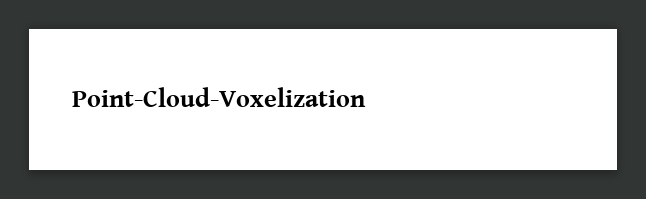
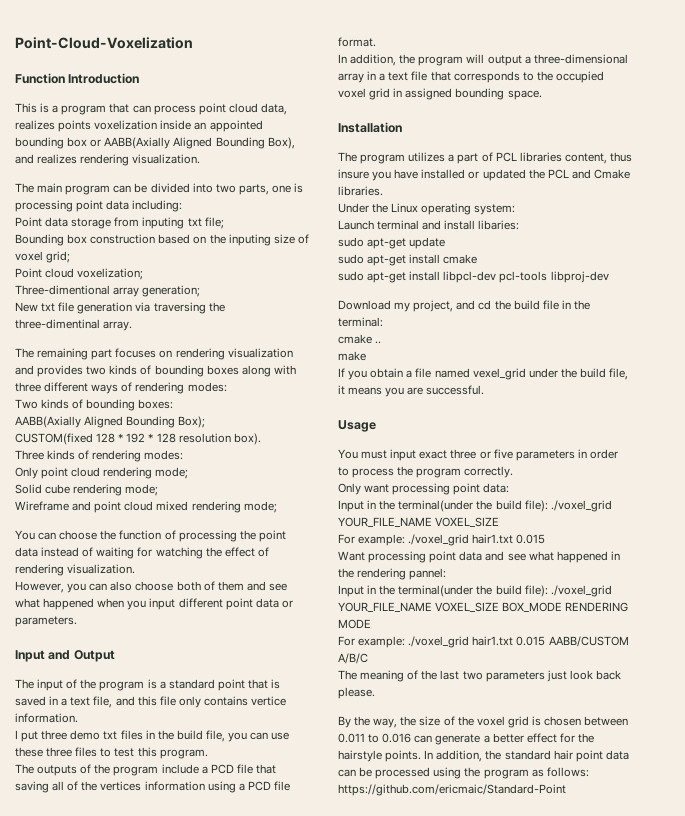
+ Function Introduction
+ This is a program that can process point cloud data, realizes points voxelization inside an appointed bounding box or AABB(Axially Aligned Bounding Box), and realizes rendering visualization.
+ The main program can be divided into two parts, one is processing point data including:
+ Point data storage from inputing txt file;
+ Bounding box construction based on the inputing size of voxel grid;
+ Point cloud voxelization;
+ Three-dimentional array generation;
+ New txt file generation via traversing the three-dimentinal array.
+ The remaining part focuses on rendering visualization and provides two kinds of bounding boxes along with three different ways of rendering modes:
+ Two kinds of bounding boxes:
+ AABB(Axially Aligned Bounding Box);
+ CUSTOM(fixed 128 * 192 * 128 resolution box).
+ Three kinds of rendering modes:
+ Only point cloud rendering mode;
+ Solid cube rendering mode;
+ Wireframe and point cloud mixed rendering mode;
+ You can choose the function of processing the point data instead of waiting for watching the effect of rendering visualization.
+ However, you can also choose both of them and see what happened when you input different point data or parameters.
+ Input and Output
+ The input of the program is a standard point that is saved in a text file, and this file only contains vertice information.
+ I put three demo txt files in the build file, you can use these three files to test this program.
+ The outputs of the program include a PCD file that saving all of the vertices information using a PCD file format.
+ In addition, the program will output a three-dimensional array in a text file that corresponds to the occupied voxel grid in assigned bounding space.
+ Installation
+ The program utilizes a part of PCL libraries content, thus insure you have installed or updated the PCL and Cmake libraries.
+ Under the Linux operating system:
+ Launch terminal and install libaries:
+ sudo apt-get update
+ sudo apt-get install cmake
+ sudo apt-get install libpcl-dev pcl-tools libproj-dev
+ Download my project, and cd the build file in the terminal:
+ cmake ..
+ make
+ If you obtain a file named vexel_grid under the build file, it means you are successful.
+ Usage
+ You must input exact three or five parameters in order to process the program correctly.
+ Only want processing point data:
+ Input in the terminal(under the build file): ./voxel_grid YOUR_FILE_NAME VOXEL_SIZE
+ For example: ./voxel_grid hair1.txt 0.015
+ Want processing point data and see what happened in the rendering pannel:
+ Input in the terminal(under the build file): ./voxel_grid YOUR_FILE_NAME VOXEL_SIZE BOX_MODE RENDERING MODE
+ For example: ./voxel_grid hair1.txt 0.015 AABB/CUSTOM A/B/C
+ The meaning of the last two parameters just look back please.
+ By the way, the size of the voxel grid is chosen between 0.011 to 0.016 can generate a better effect for the hairstyle points. In addition, the standard hair point data can be processed using the program as follows: https://github.com/ericmaic/Standard-Point

